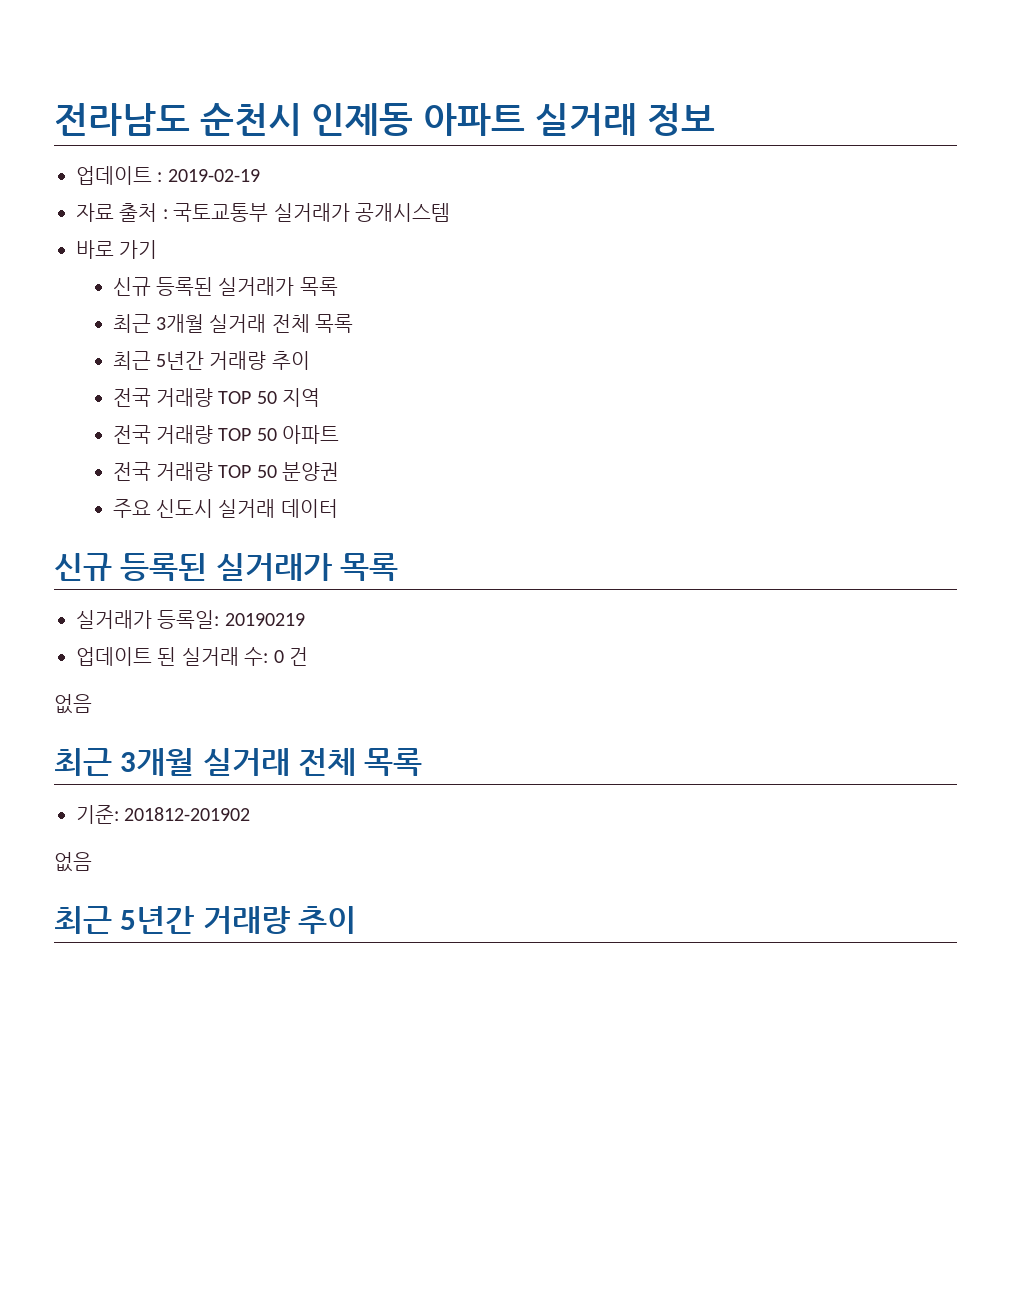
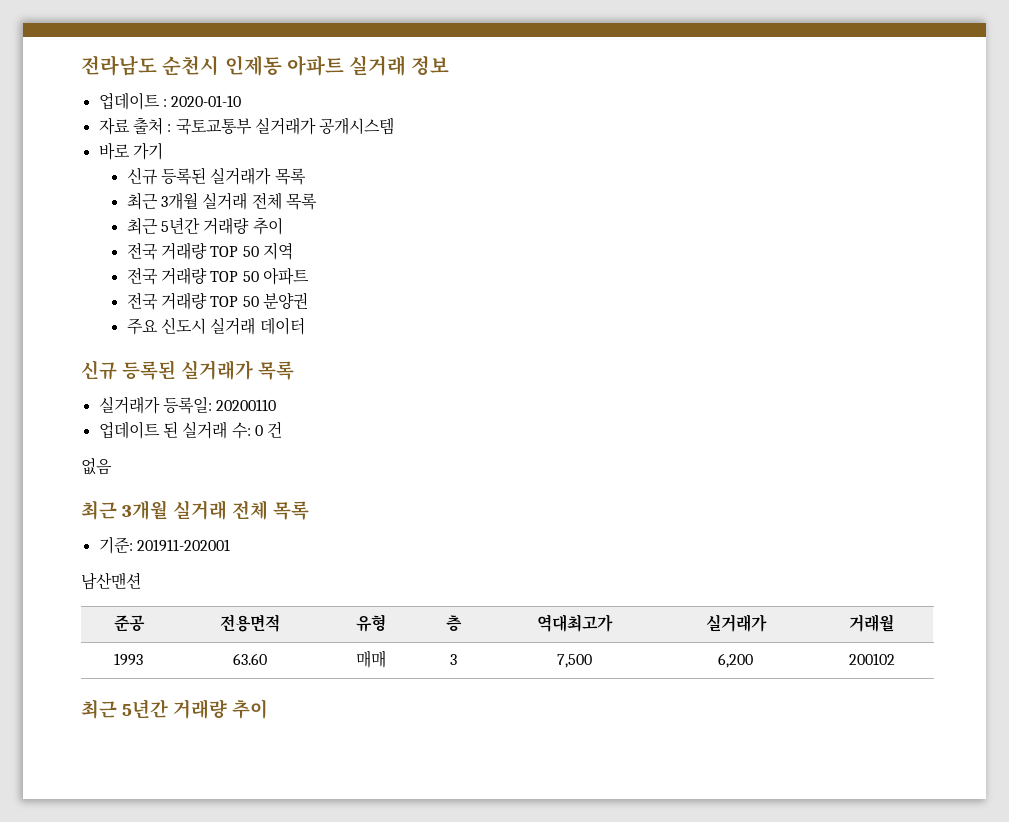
- 업데이트 : 2019-02-19
+ 업데이트 : 2020-01-10
- 실거래가 등록일: 20190219
+ 실거래가 등록일: 20200110
- 기준: 201812-201902
- 없음
+ 기준: 201911-202001
+ 남산맨션
+ 준공 | 전용면적 | 유형 | 층 | 역대최고가 | 실거래가 | 거래월
+ 1993 | 63.60 | 매매 | 3 | 7,500 | 6,200 | 200102

